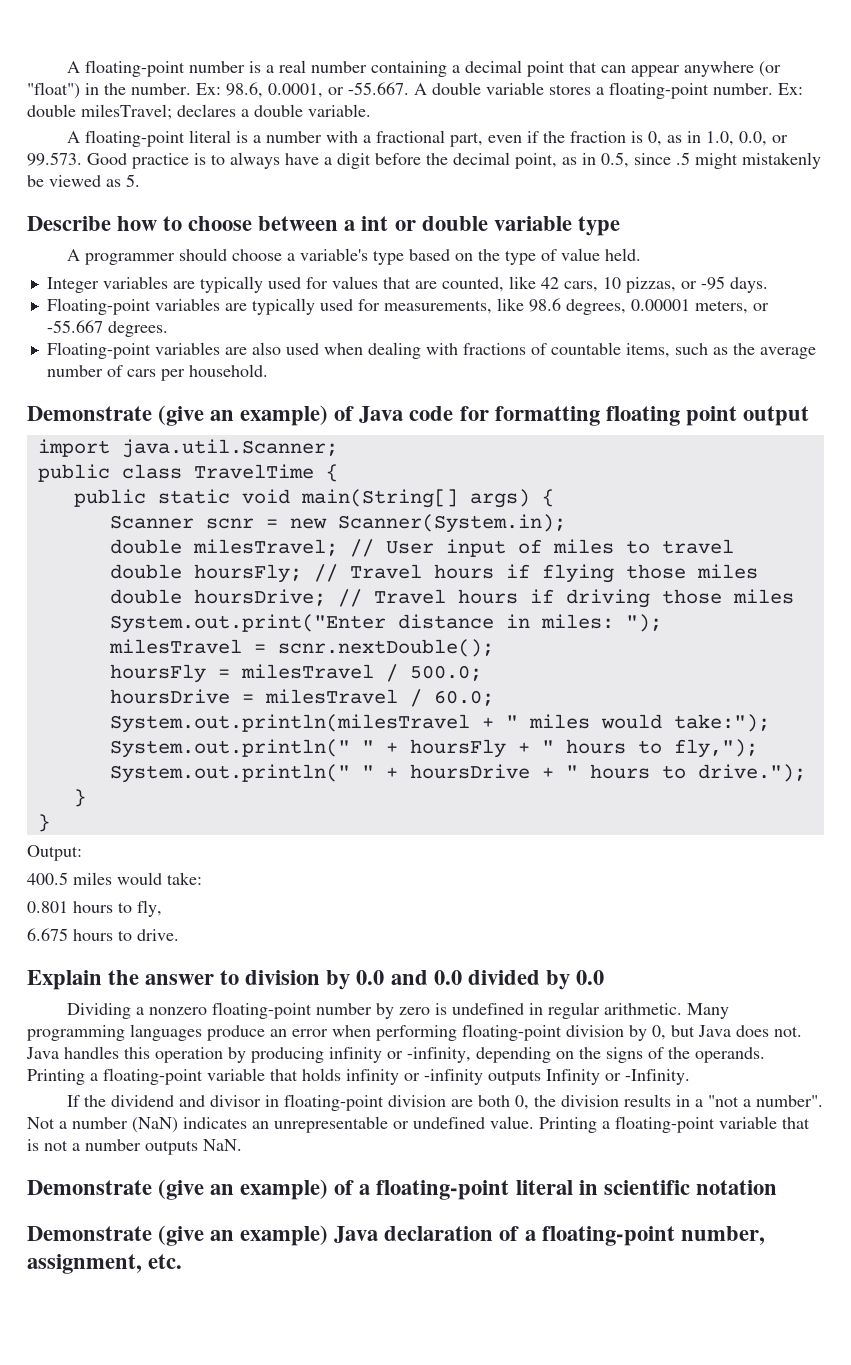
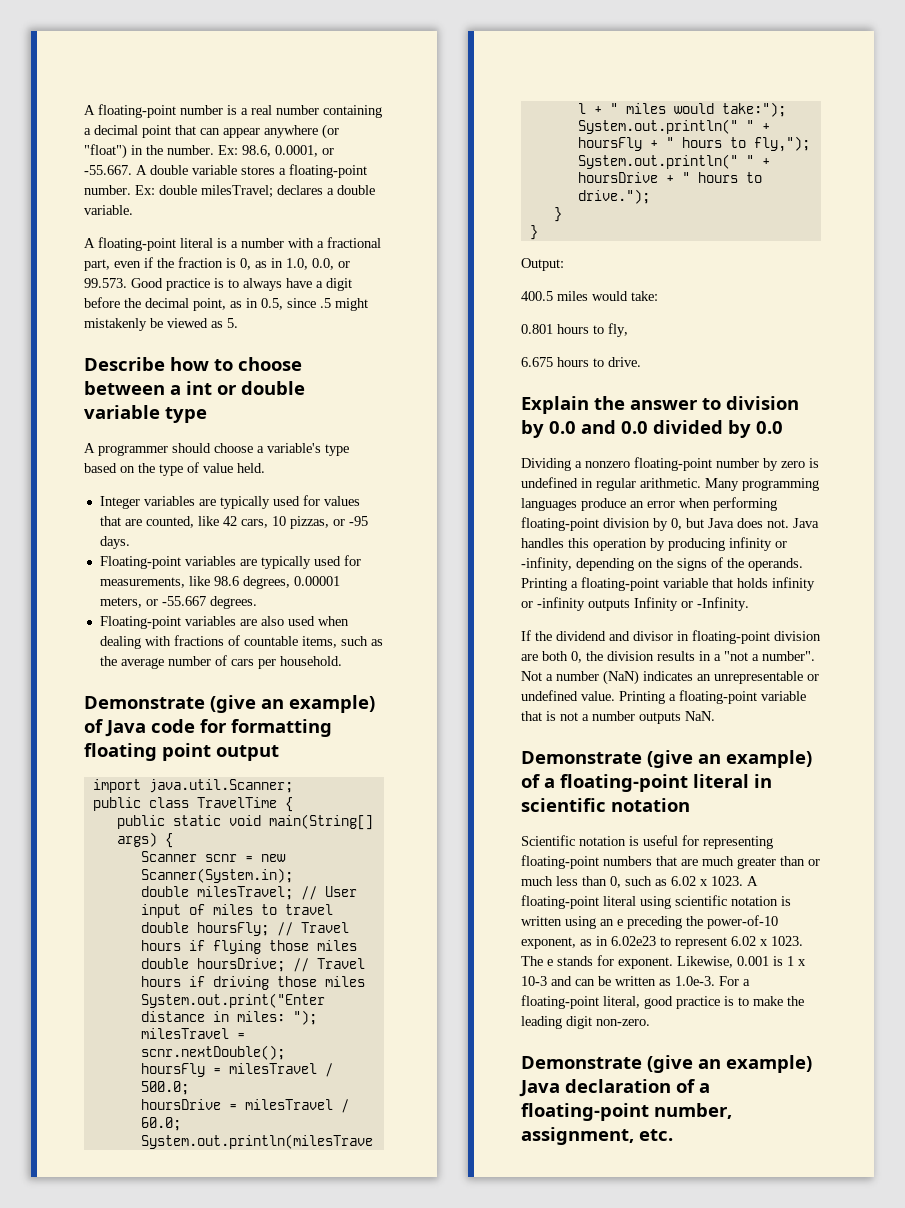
+ Scientific notation is useful for representing floating-point numbers that are much greater than or much less than 0, such as 6.02 x 1023. A floating-point literal using scientific notation is written using an e preceding the power-of-10 exponent, as in 6.02e23 to represent 6.02 x 1023. The e stands for exponent. Likewise, 0.001 is 1 x 10-3 and can be written as 1.0e-3. For a floating-point literal, good practice is to make the leading digit non-zero.

